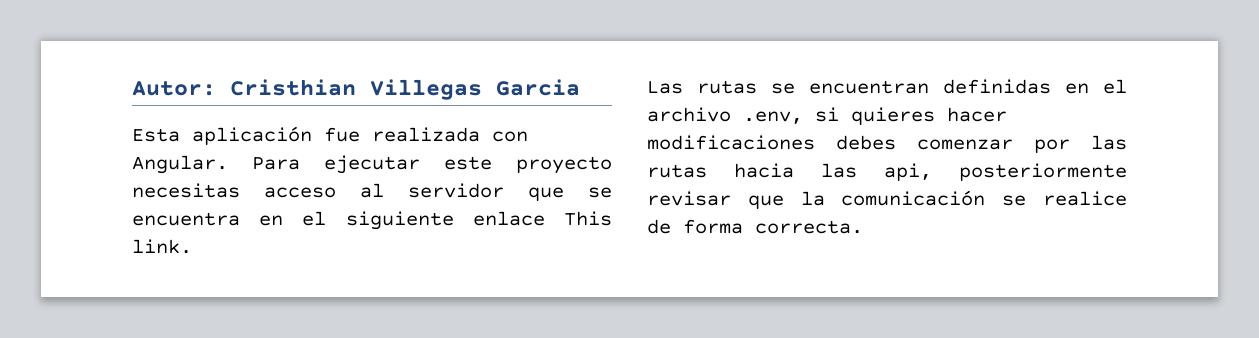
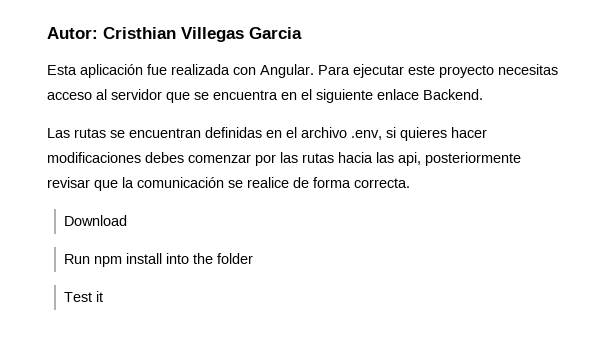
- Para ejecutar este proyecto necesitas acceso al servidor que se encuentra en el siguiente enlace This link.
+ Para ejecutar este proyecto necesitas acceso al servidor que se encuentra en el siguiente enlace Backend.
+ Download
+ Run npm install into the folder
+ Test it

